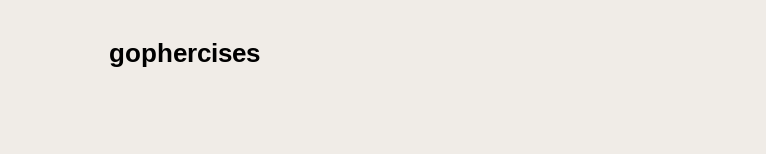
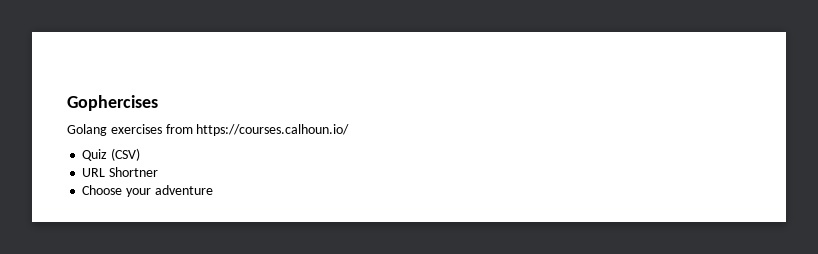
- gophercises
+ Gophercises
+ Golang exercises from https://courses.calhoun.io/
+ Quiz (CSV)
+ URL Shortner
+ Choose your adventure

